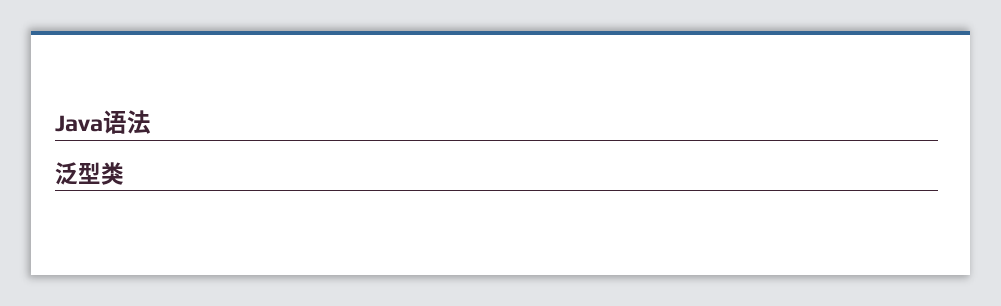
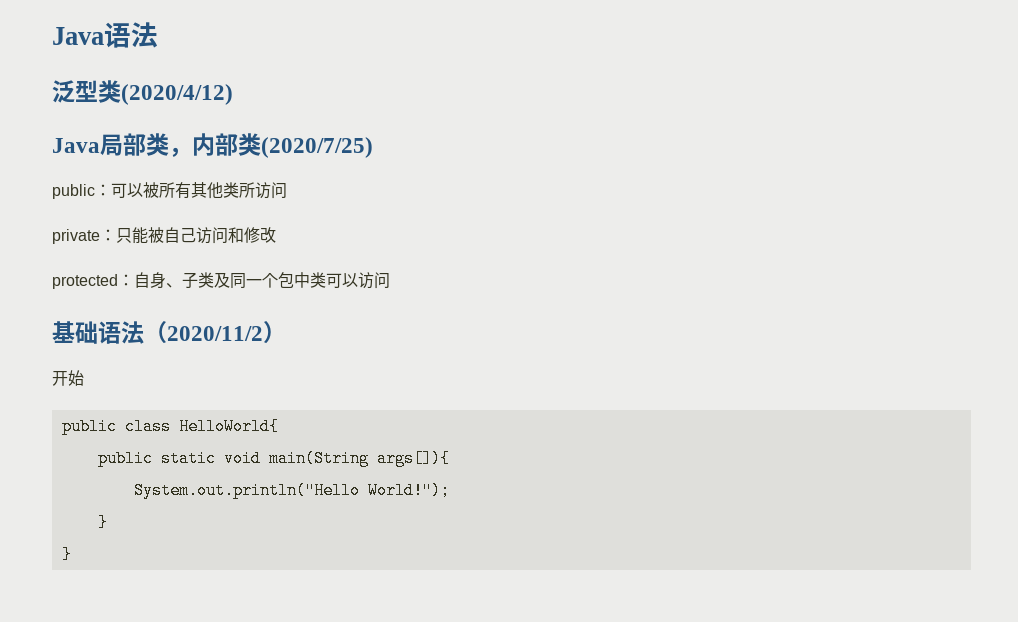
- 泛型类
+ 泛型类(2020/4/12)
+ Java局部类，内部类(2020/7/25)
+ public：可以被所有其他类所访问
+ private：只能被自己访问和修改
+ protected：自身、子类及同一个包中类可以访问
+ 基础语法（2020/11/2）
+ 开始
+ public class HelloWorld{
+ public static void main(String args[]){
+ System.out.println("Hello World!");
+ }
+ }

